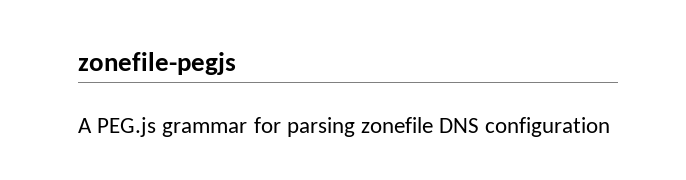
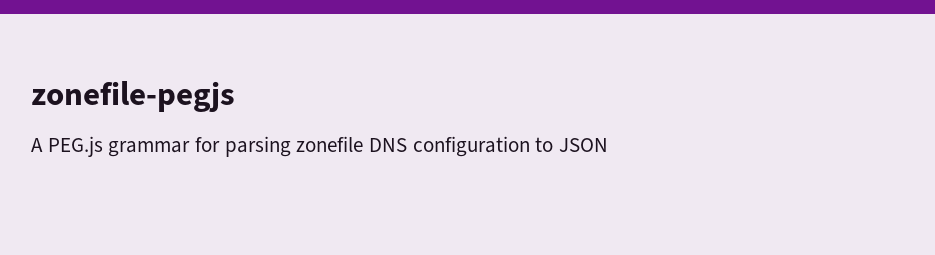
- A PEG.js grammar for parsing zonefile DNS configuration
+ A PEG.js grammar for parsing zonefile DNS configuration to JSON

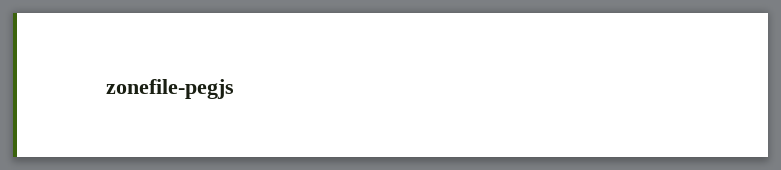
- A PEG.js grammar for parsing zonefile DNS configuration to JSON

